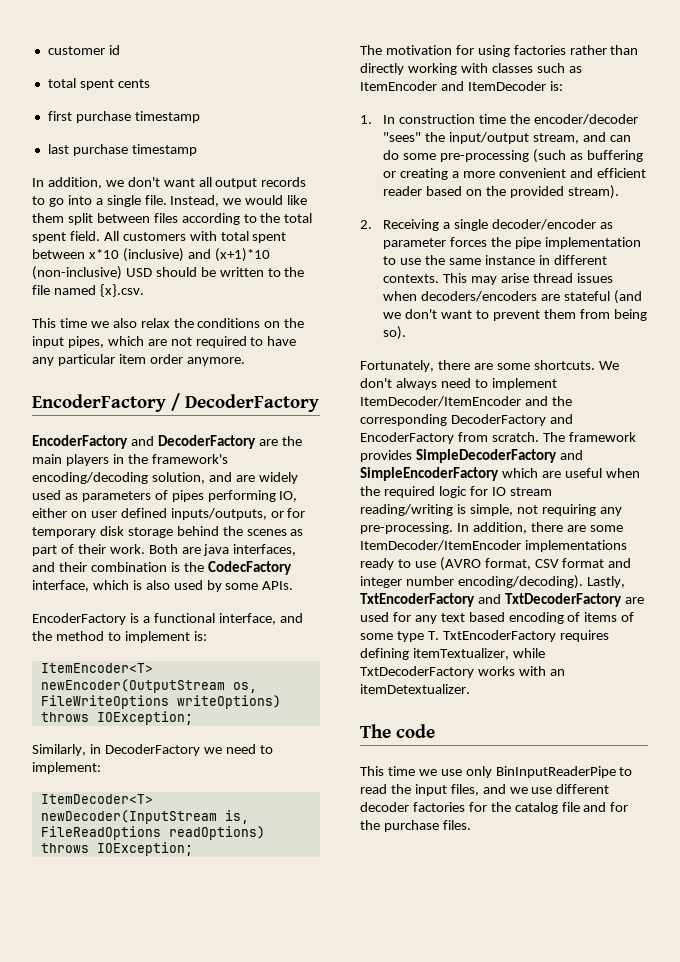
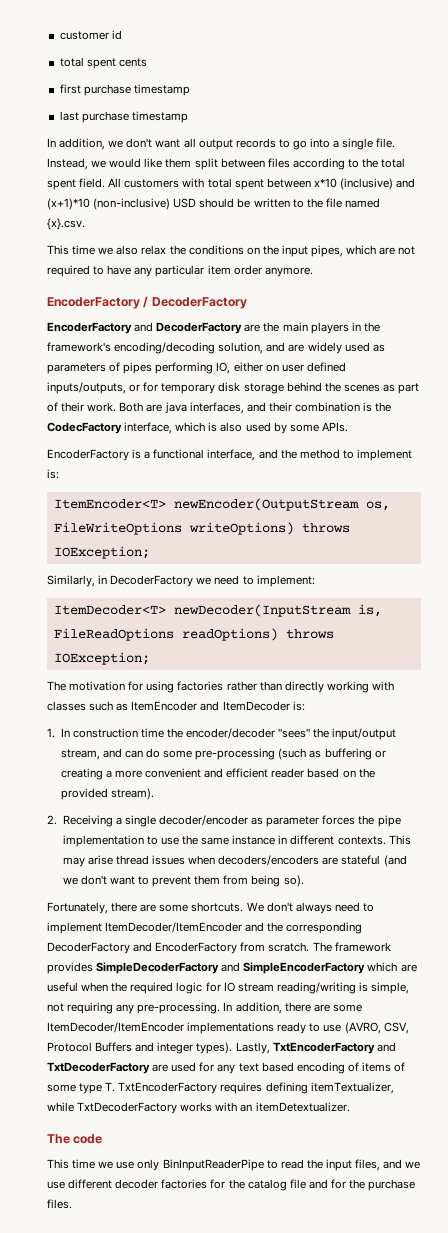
- In addition, there are some ItemDecoder/ItemEncoder implementations ready to use (AVRO format, CSV format and integer number encoding/decoding).
+ In addition, there are some ItemDecoder/ItemEncoder implementations ready to use (AVRO, CSV, Protocol Buffers and integer types).

